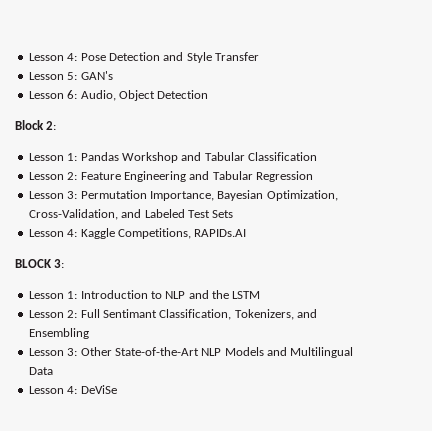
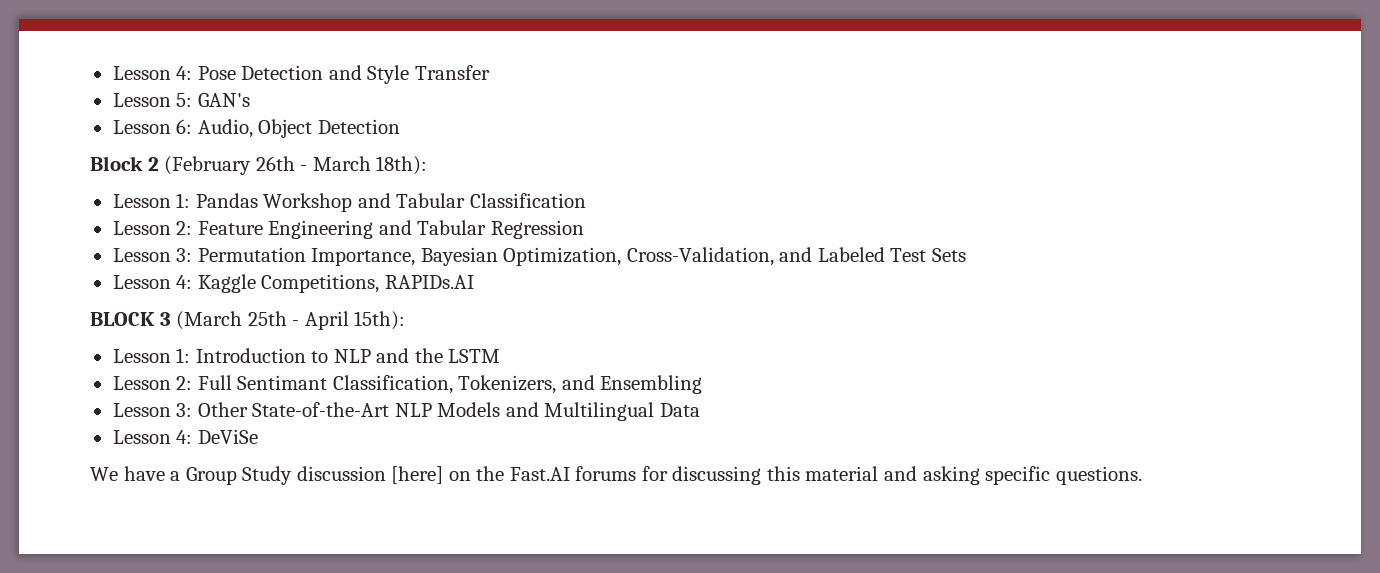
- Block 2:
+ Block 2 (February 26th - March 18th):
- BLOCK 3:
+ BLOCK 3 (March 25th - April 15th):
+ We have a Group Study discussion [here] on the Fast.AI forums for discussing this material and asking specific questions.

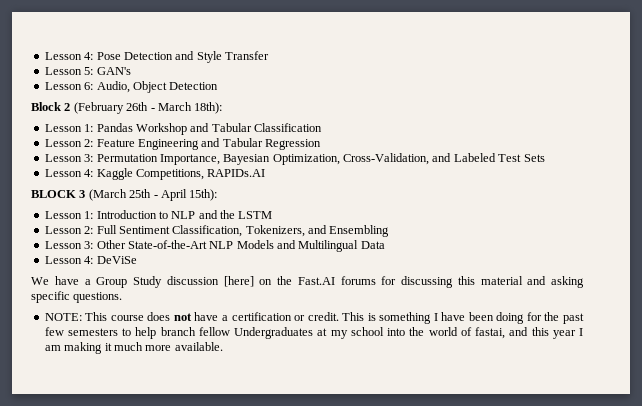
- Lesson 2: Full Sentimant Classification, Tokenizers, and Ensembling
+ Lesson 2: Full Sentiment Classification, Tokenizers, and Ensembling
+ NOTE: This course does not have a certification or credit. This is something I have been doing for the past few semesters to help branch fellow Undergraduates at my school into the world of fastai, and this year I am making it much more available.

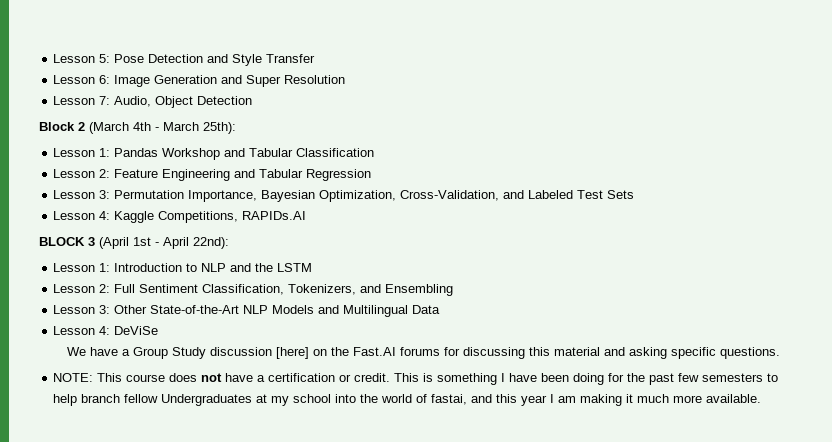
- Lesson 4: Pose Detection and Style Transfer
+ Lesson 5: Pose Detection and Style Transfer
- Lesson 5: GAN's
- Lesson 6: Audio, Object Detection
+ Lesson 6: Image Generation and Super Resolution
+ Lesson 7: Audio, Object Detection
- Block 2 (February 26th - March 18th):
+ Block 2 (March 4th - March 25th):
- BLOCK 3 (March 25th - April 15th):
+ BLOCK 3 (April 1st - April 22nd):

